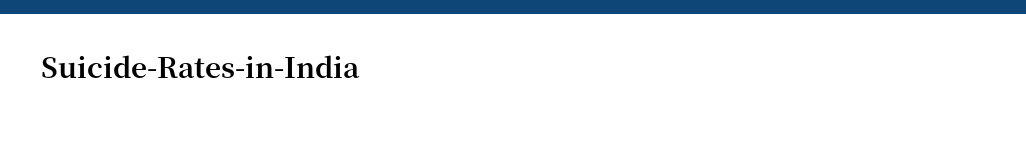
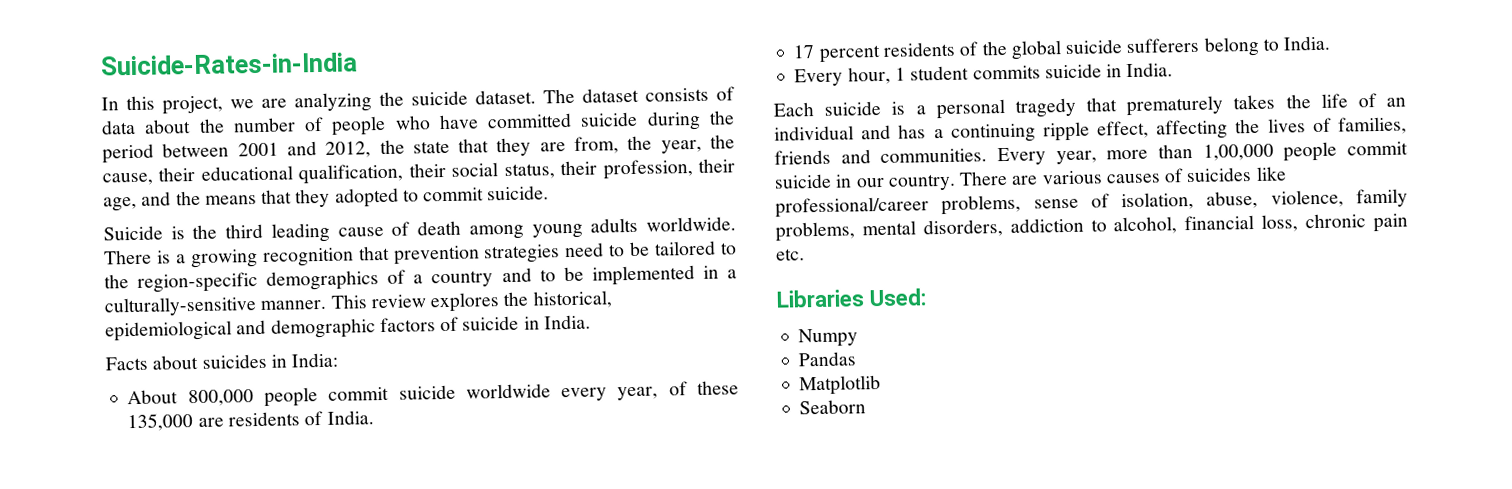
+ In this project, we are analyzing the suicide dataset. The dataset consists of data about the number of people who have committed suicide during the period between 2001 and 2012, the state that they are from, the year, the cause, their educational qualification, their social status, their profession, their age, and the means that they adopted to commit suicide.
+ Suicide is the third leading cause of death among young adults worldwide. There is a growing recognition that prevention strategies need to be tailored to the region-specific demographics of a country and to be implemented in a culturally-sensitive manner. This review explores the historical, epidemiological and demographic factors of suicide in India.
+ Facts about suicides in India:
+ About 800,000 people commit suicide worldwide every year, of these 135,000 are residents of India.
+ 17 percent residents of the global suicide sufferers belong to India.
+ Every hour, 1 student commits suicide in India.
+ Each suicide is a personal tragedy that prematurely takes the life of an individual and has a continuing ripple effect, affecting the lives of families, friends and communities. Every year, more than 1,00,000 people commit suicide in our country. There are various causes of suicides like professional/career problems, sense of isolation, abuse, violence, family problems, mental disorders, addiction to alcohol, financial loss, chronic pain etc.
+ Libraries Used:
+ Numpy
+ Pandas
+ Matplotlib
+ Seaborn

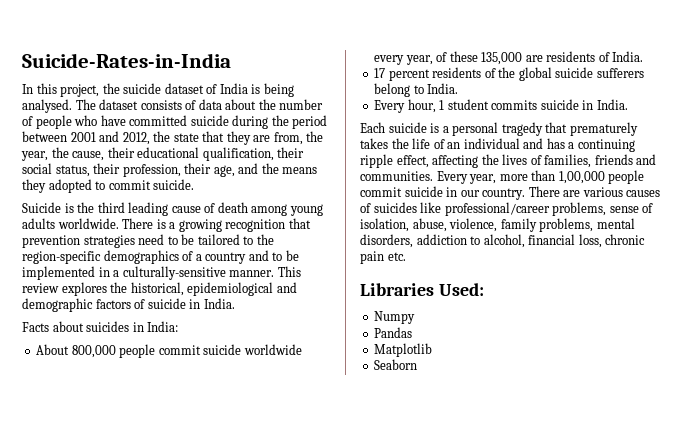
- In this project, we are analyzing the suicide dataset.
+ In this project, the suicide dataset of India is being analysed.
- The dataset consists of data about the number of people who have committed suicide during the period between 2001 and 2012, the state that they are from, the year, the cause, their educational qualification, their social status, their profession, their age, and the means that they adopted to commit suicide.
+ The dataset consists of data about the number of people who have committed suicide during the period between 2001 and 2012, the state that they are from, the year, the cause, their educational qualification, their social status, their profession, their age, and the means they adopted to commit suicide.

